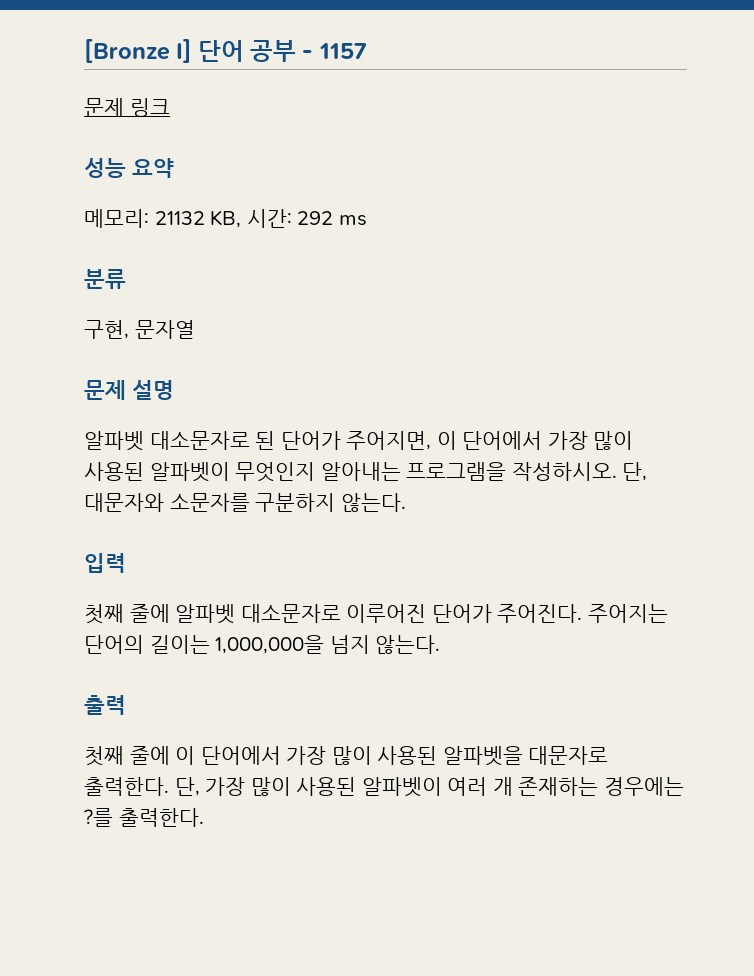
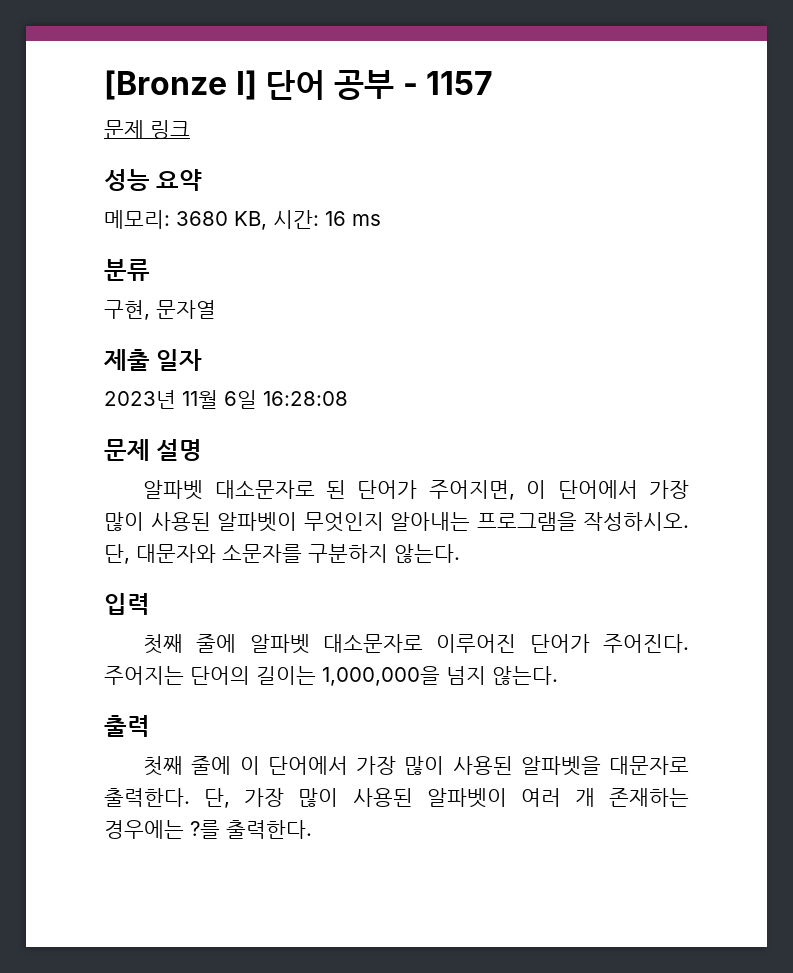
- 메모리: 21132 KB, 시간: 292 ms
+ 메모리: 3680 KB, 시간: 16 ms
+ 제출 일자
+ 2023년 11월 6일 16:28:08

